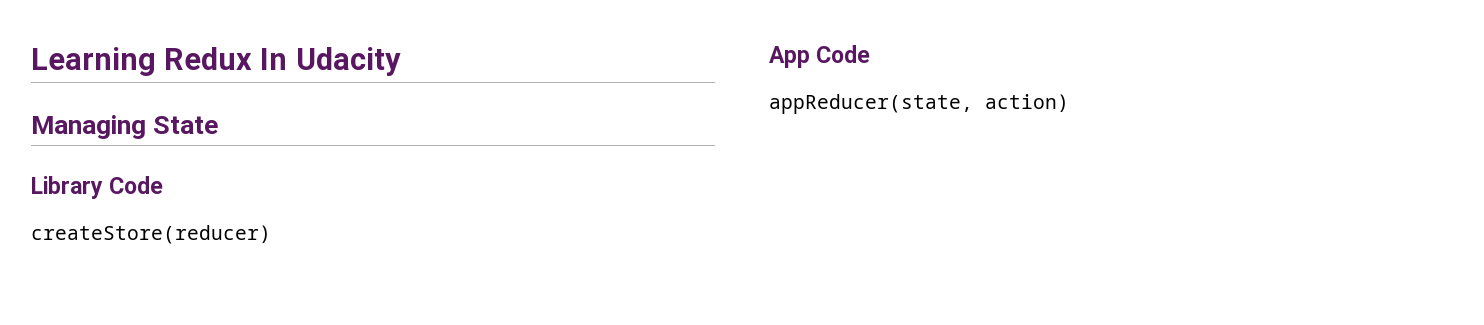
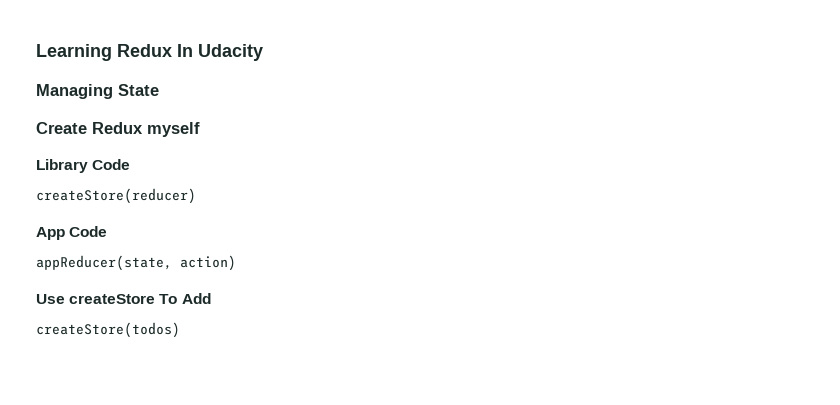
+ Create Redux myself
+ Use createStore To Add
+ createStore(todos)

